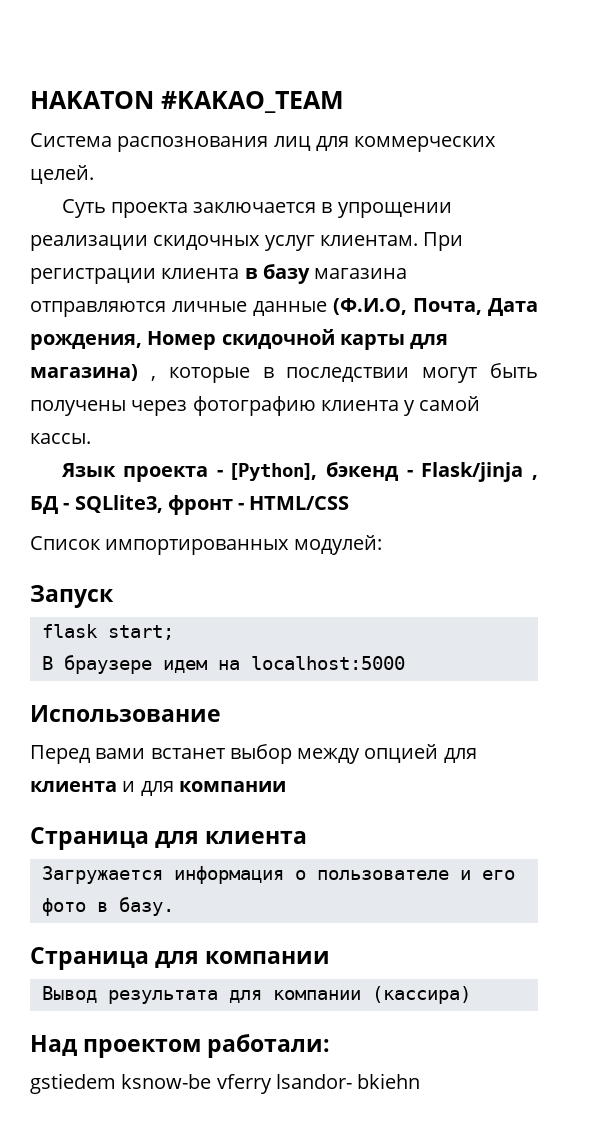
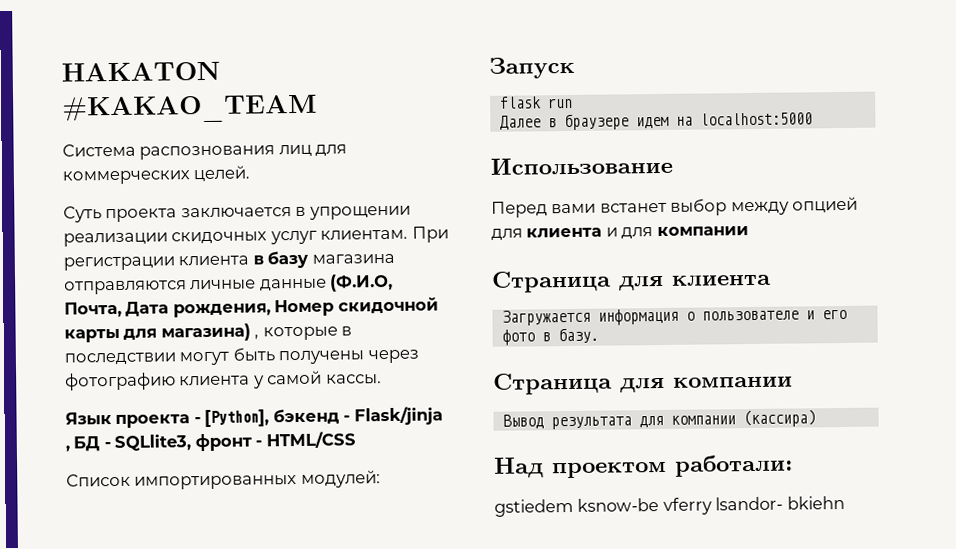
- flask start;
- В браузере идем на localhost:5000
+ flask run
+ Далее в браузере идем на localhost:5000

